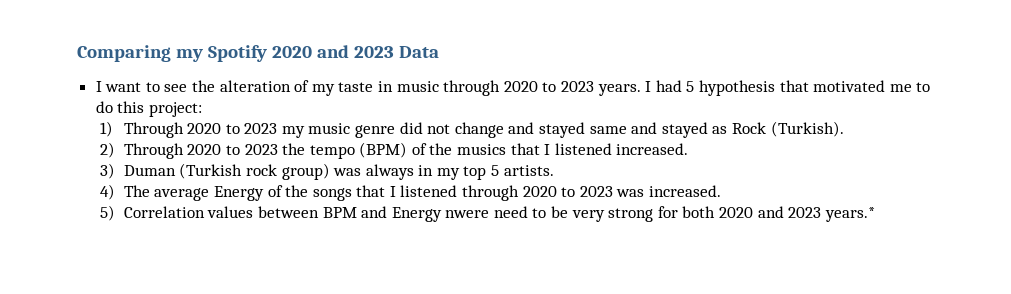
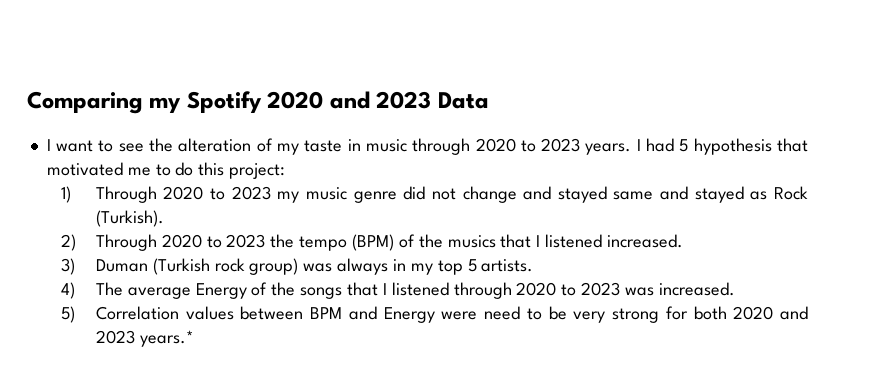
- 5) Correlation values between BPM and Energy nwere need to be very strong for both 2020 and 2023 years.*
+ 5) Correlation values between BPM and Energy were need to be very strong for both 2020 and 2023 years.*

